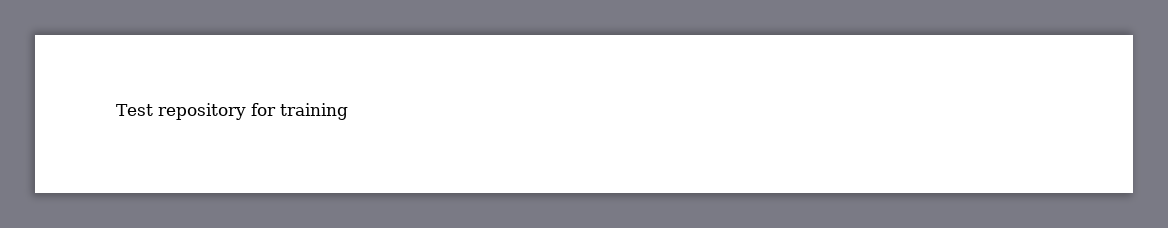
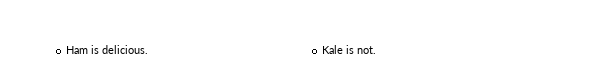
- Test repository for training
+ Ham is delicious.
+ Kale is not.

